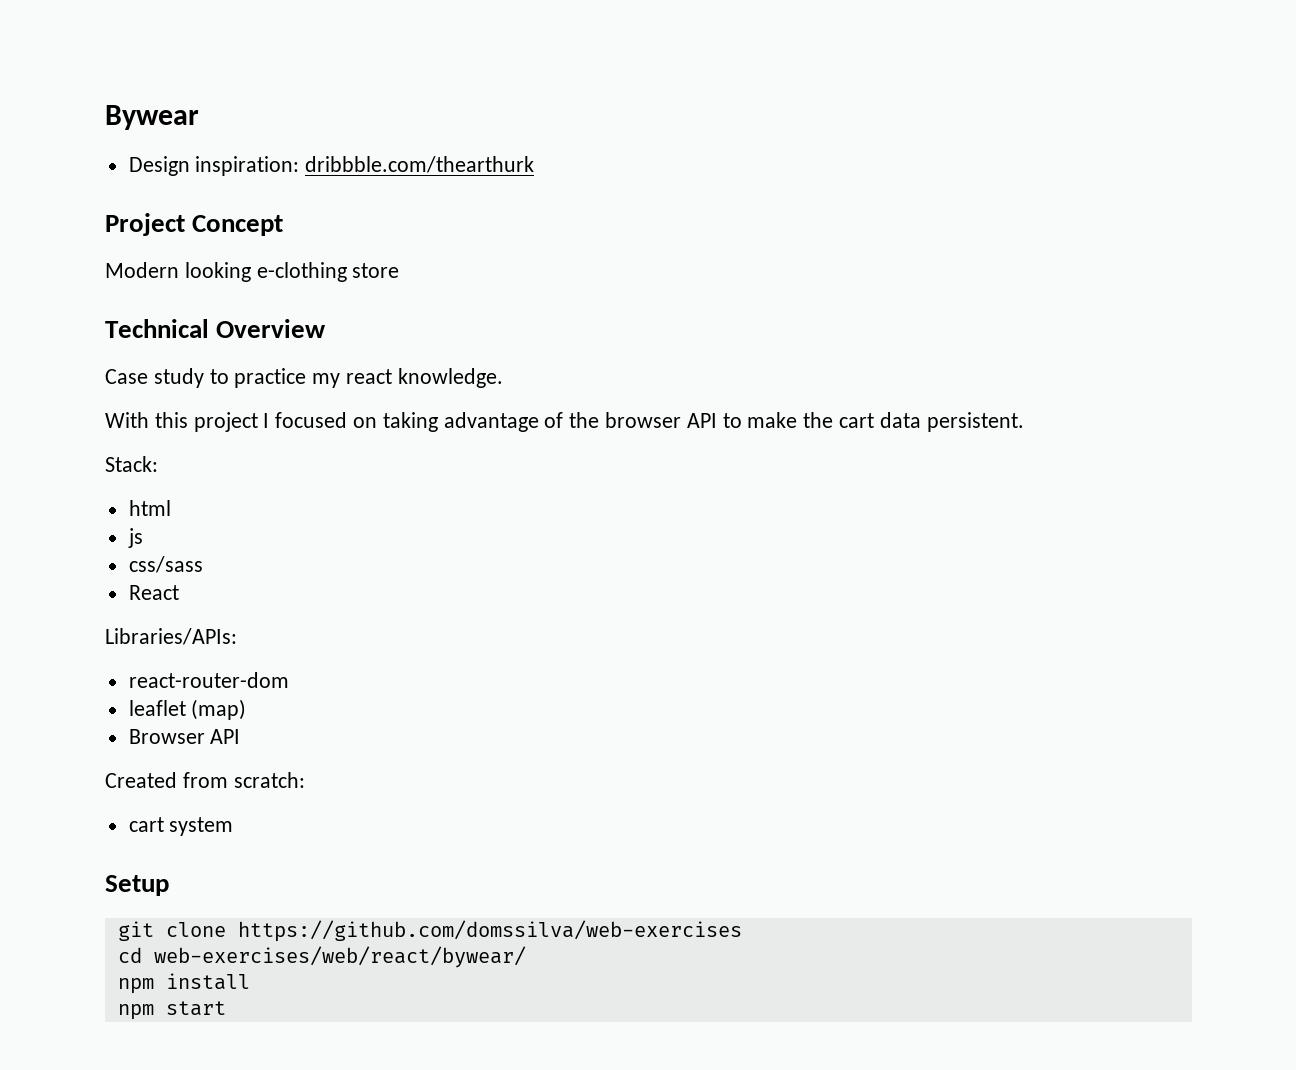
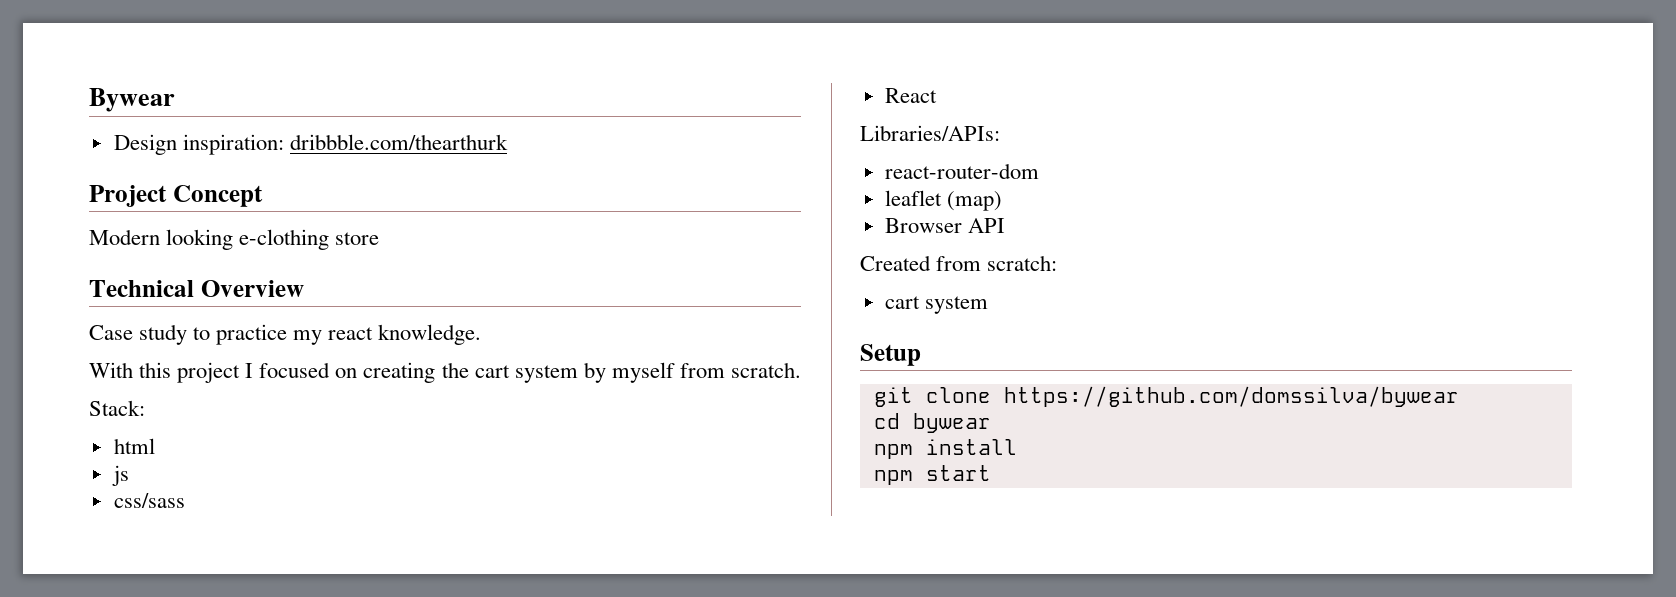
- With this project I focused on taking advantage of the browser API to make the cart data persistent.
+ With this project I focused on creating the cart system by myself from scratch.
- git clone https://github.com/domssilva/web-exercises
+ git clone https://github.com/domssilva/bywear
- cd web-exercises/web/react/bywear/
+ cd bywear

